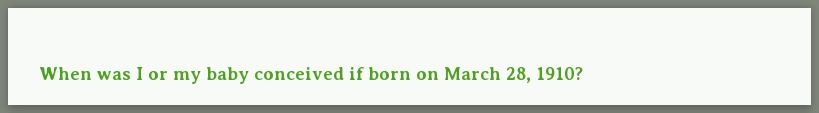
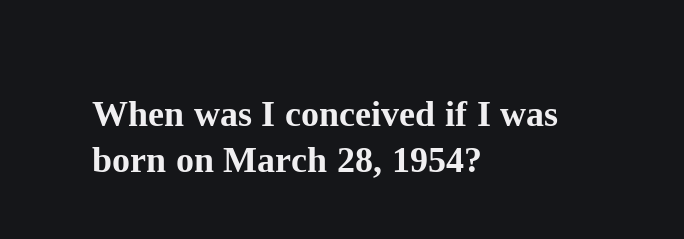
- When was I or my baby conceived if born on March 28, 1910?
+ When was I conceived if I was born on March 28, 1954?

